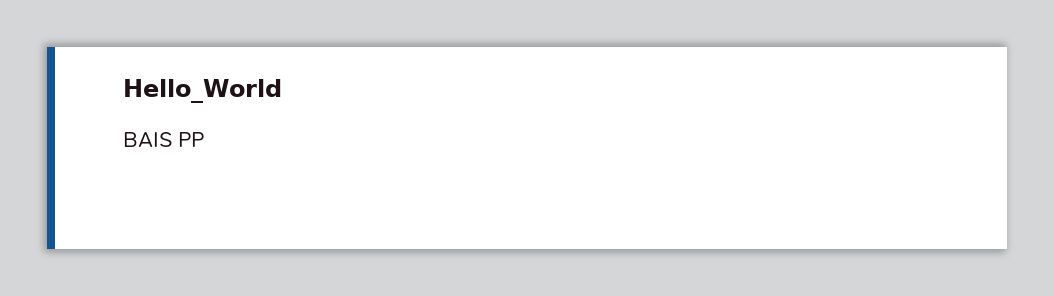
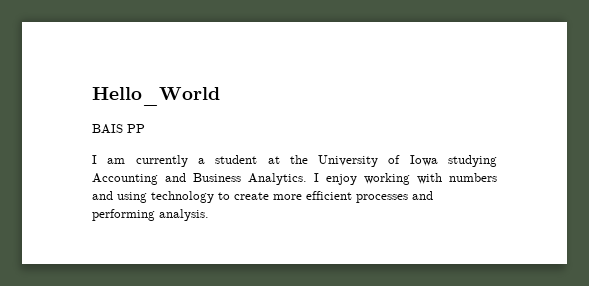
+ I am currently a student at the University of Iowa studying Accounting and Business Analytics. I enjoy working with numbers and using technology to create more efficient processes and performing analysis.

